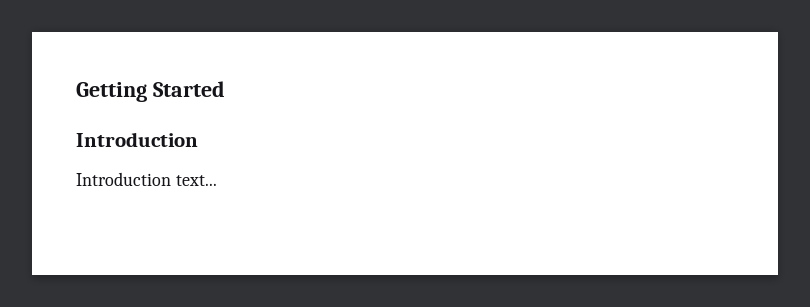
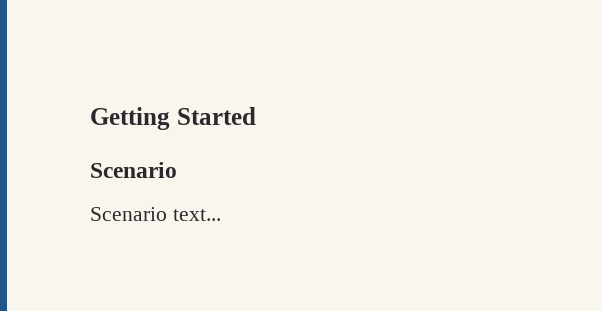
  Getting Started
- Introduction
- Introduction text...
+ Scenario
+ Scenario text...

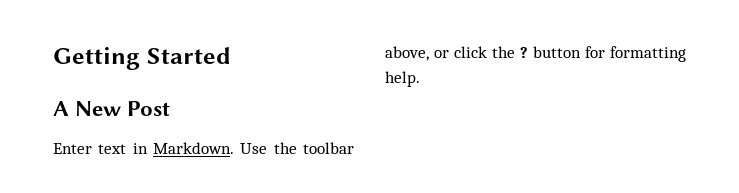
  Getting Started
- Scenario
- Scenario text...
+ A New Post
+ Enter text in Markdown. Use the toolbar above, or click the ? button for formatting help.

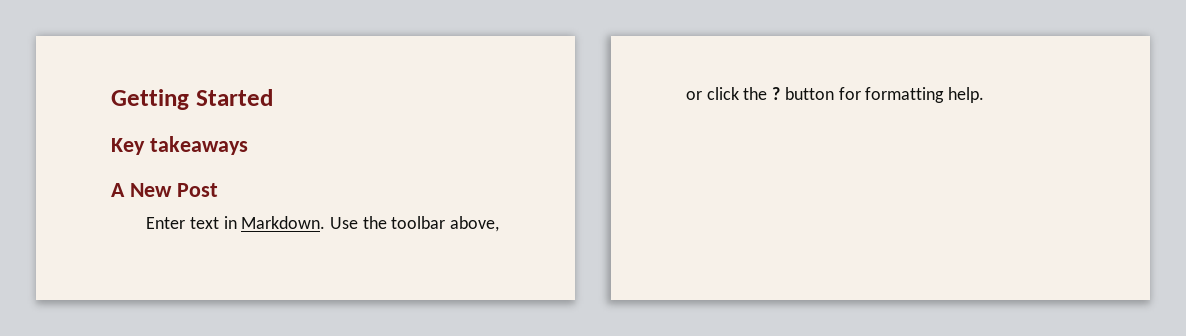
+ Key takeaways

